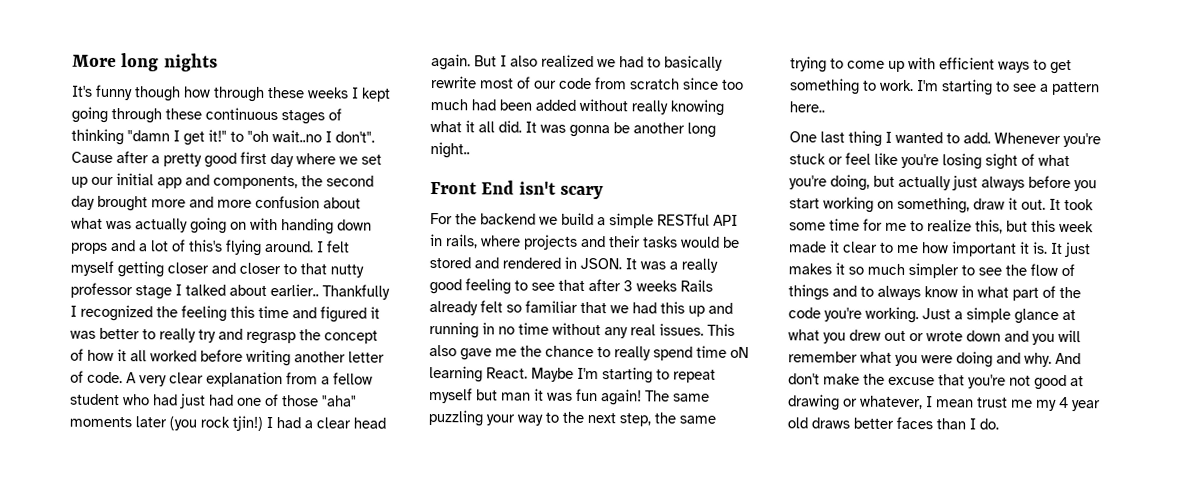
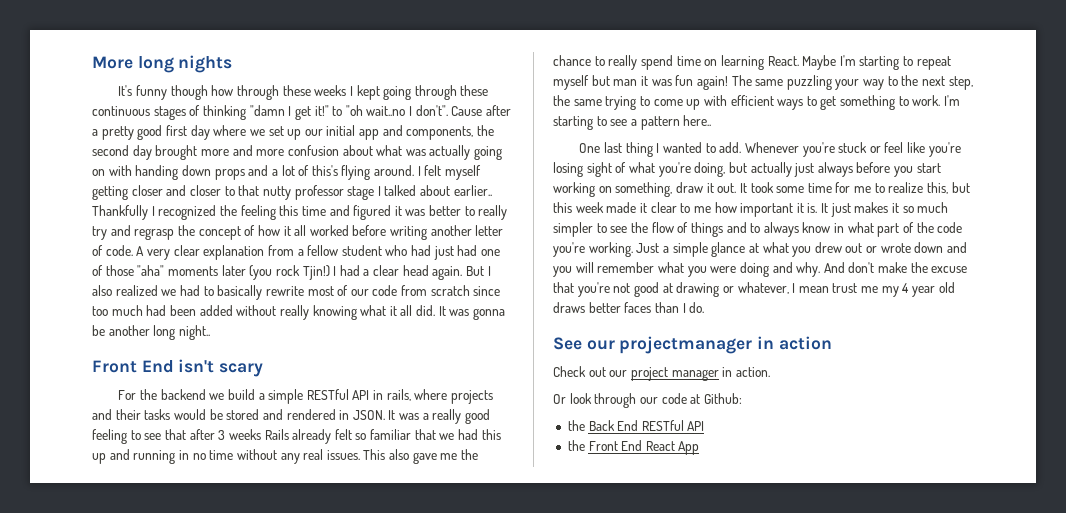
- A very clear explanation from a fellow student who had just had one of those "aha" moments later (you rock tjin!)
+ A very clear explanation from a fellow student who had just had one of those "aha" moments later (you rock Tjin!)
- This also gave me the chance to really spend time oN learning React.
+ This also gave me the chance to really spend time on learning React.
+ See our projectmanager in action
+ Check out our project manager in action.
+ Or look through our code at Github:
+ the Back End RESTful API
+ the Front End React App

